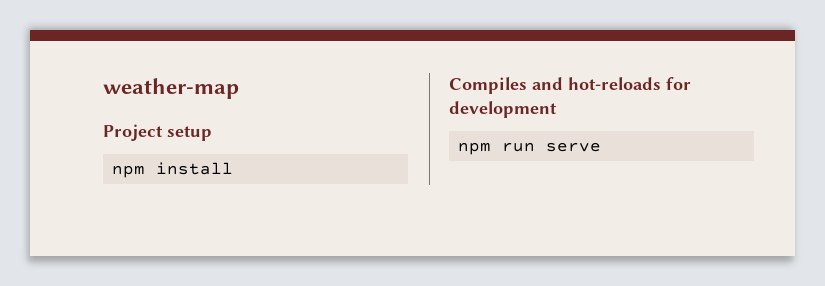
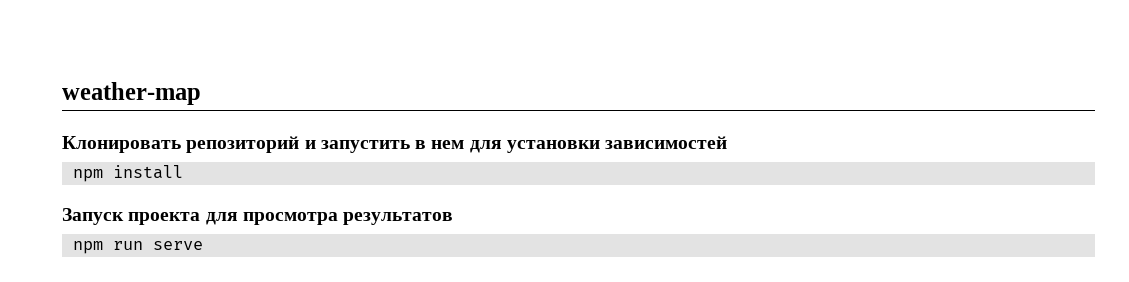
- Project setup
+ Клонировать репозиторий и запустить в нем для установки зависимостей
  npm install
- Compiles and hot-reloads for development
+ Запуск проекта для просмотра результатов

